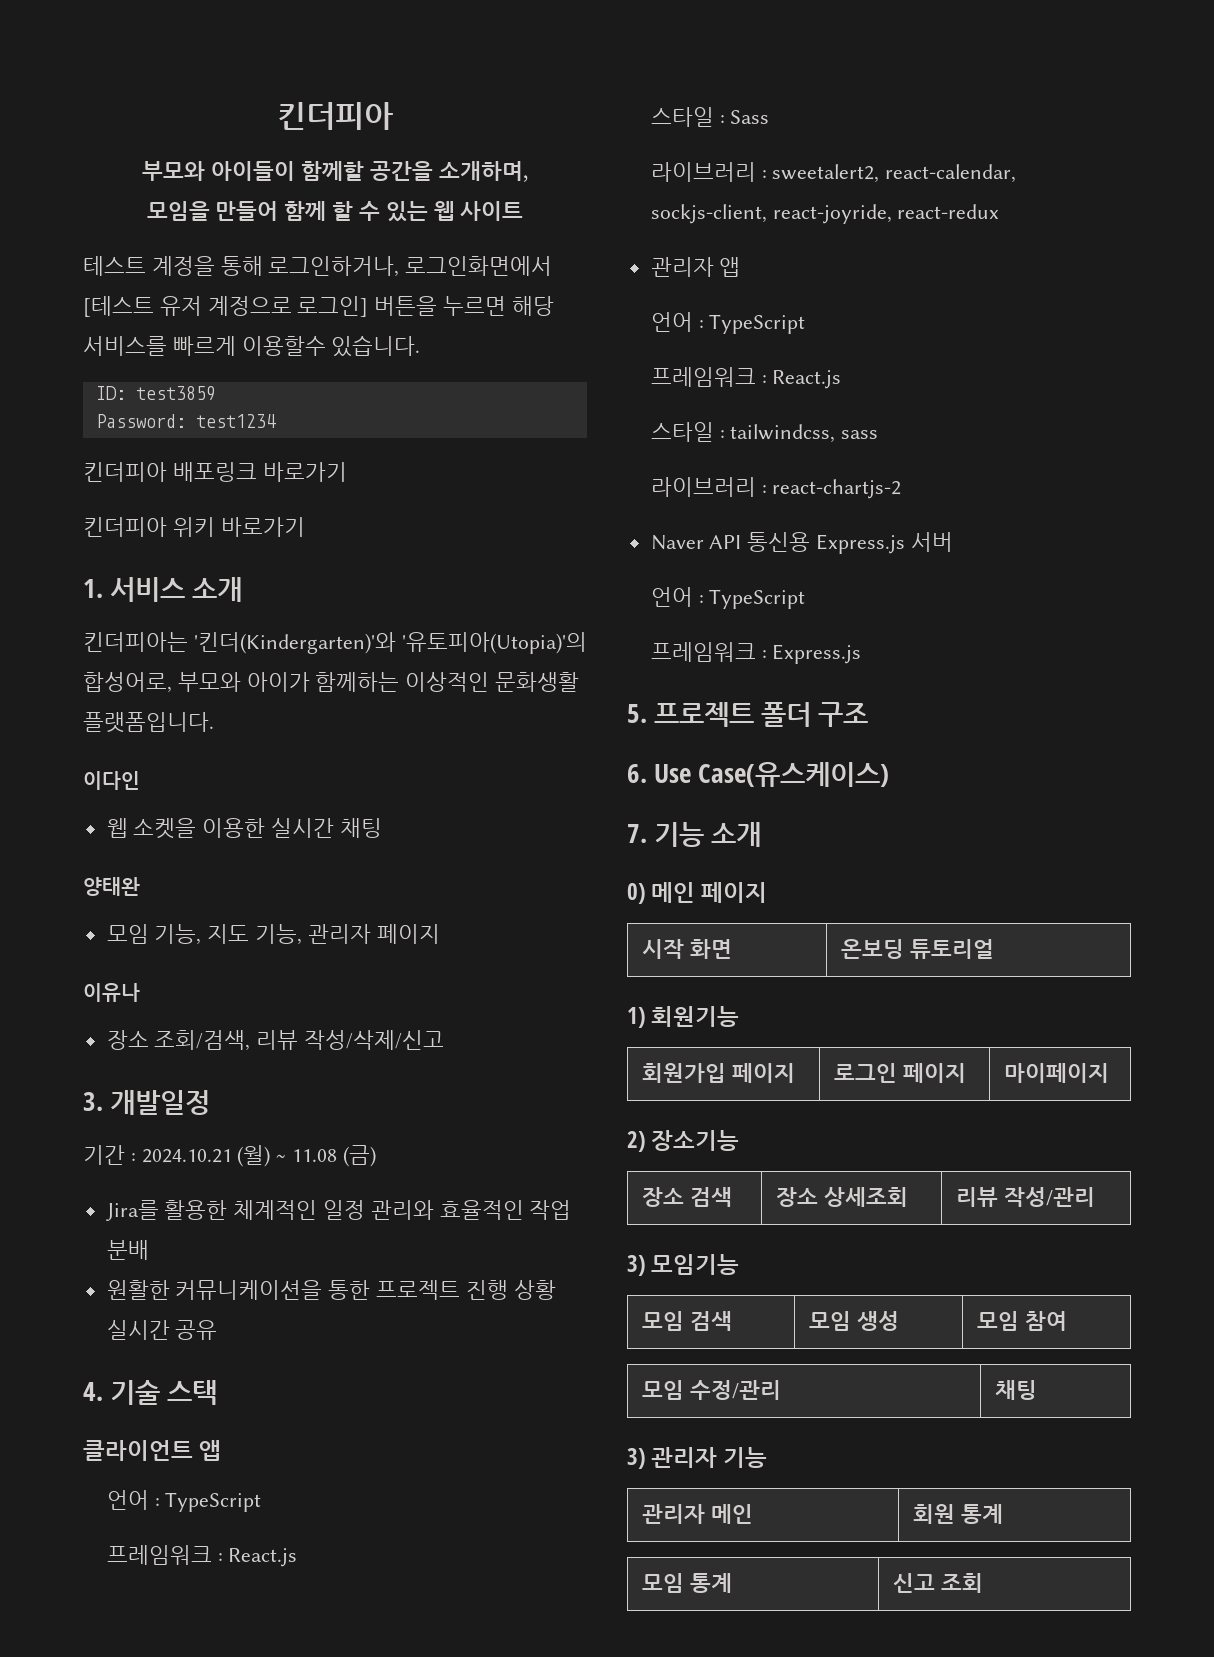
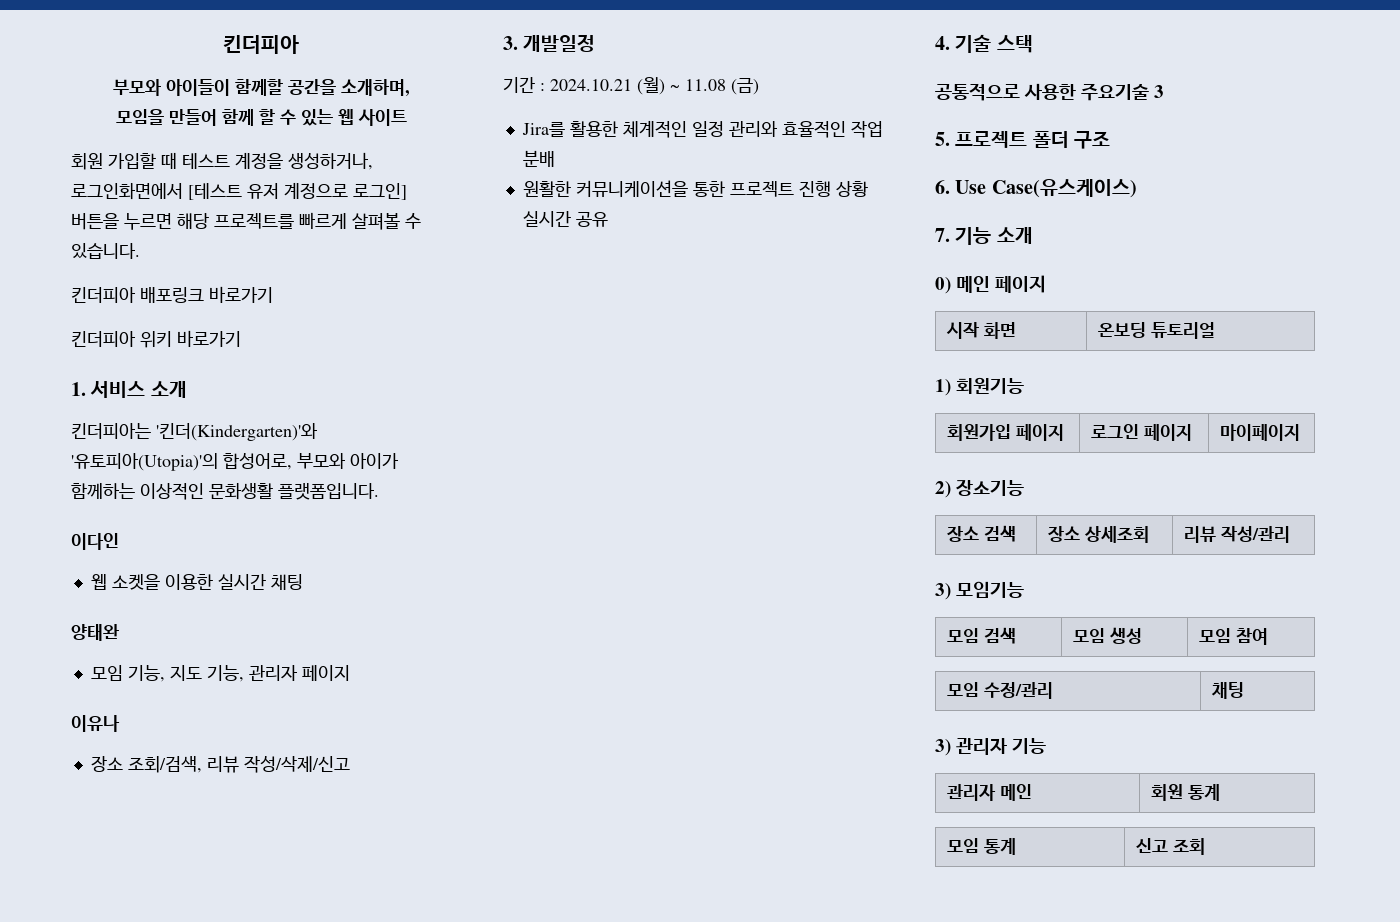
- 테스트 계정을 통해 로그인하거나, 로그인화면에서 [테스트 유저 계정으로 로그인] 버튼을 누르면 해당 서비스를 빠르게 이용할수 있습니다.
- ID: test3859
- Password: test1234
+ 회원 가입할 때 테스트 계정을 생성하거나, 로그인화면에서 [테스트 유저 계정으로 로그인] 버튼을 누르면 해당 프로젝트를 빠르게 살펴볼 수 있습니다.
- 클라이언트 앱
- 언어 : TypeScript
- 프레임워크 : React.js
- 스타일 : Sass
- 라이브러리 : sweetalert2, react-calendar, sockjs-client, react-joyride, react-redux
- 관리자 앱
- 언어 : TypeScript
- 프레임워크 : React.js
- 스타일 : tailwindcss, sass
- 라이브러리 : react-chartjs-2
- Naver API 통신용 Express.js 서버
- 언어 : TypeScript
- 프레임워크 : Express.js
+ 공통적으로 사용한 주요기술 3

